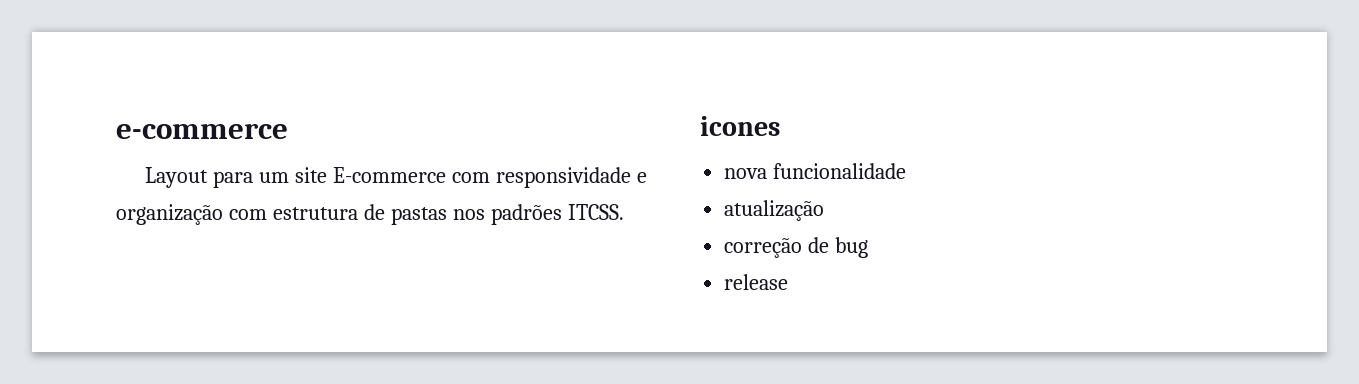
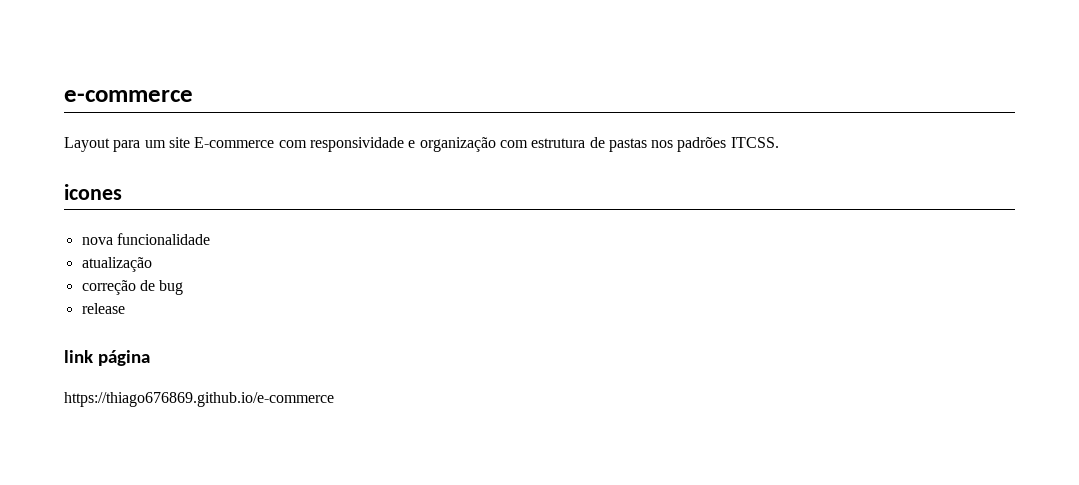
+ link página
+ https://thiago676869.github.io/e-commerce

